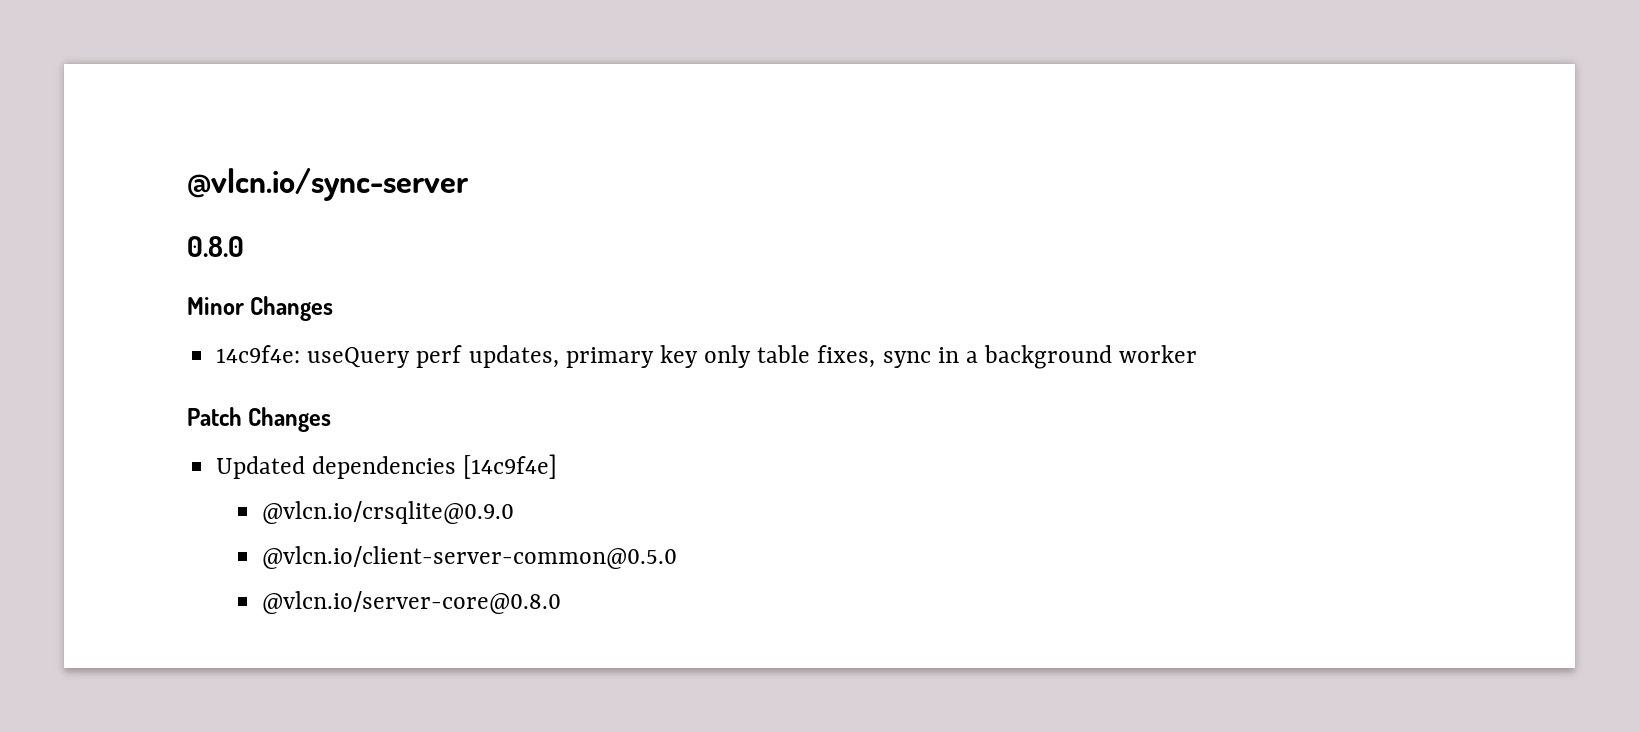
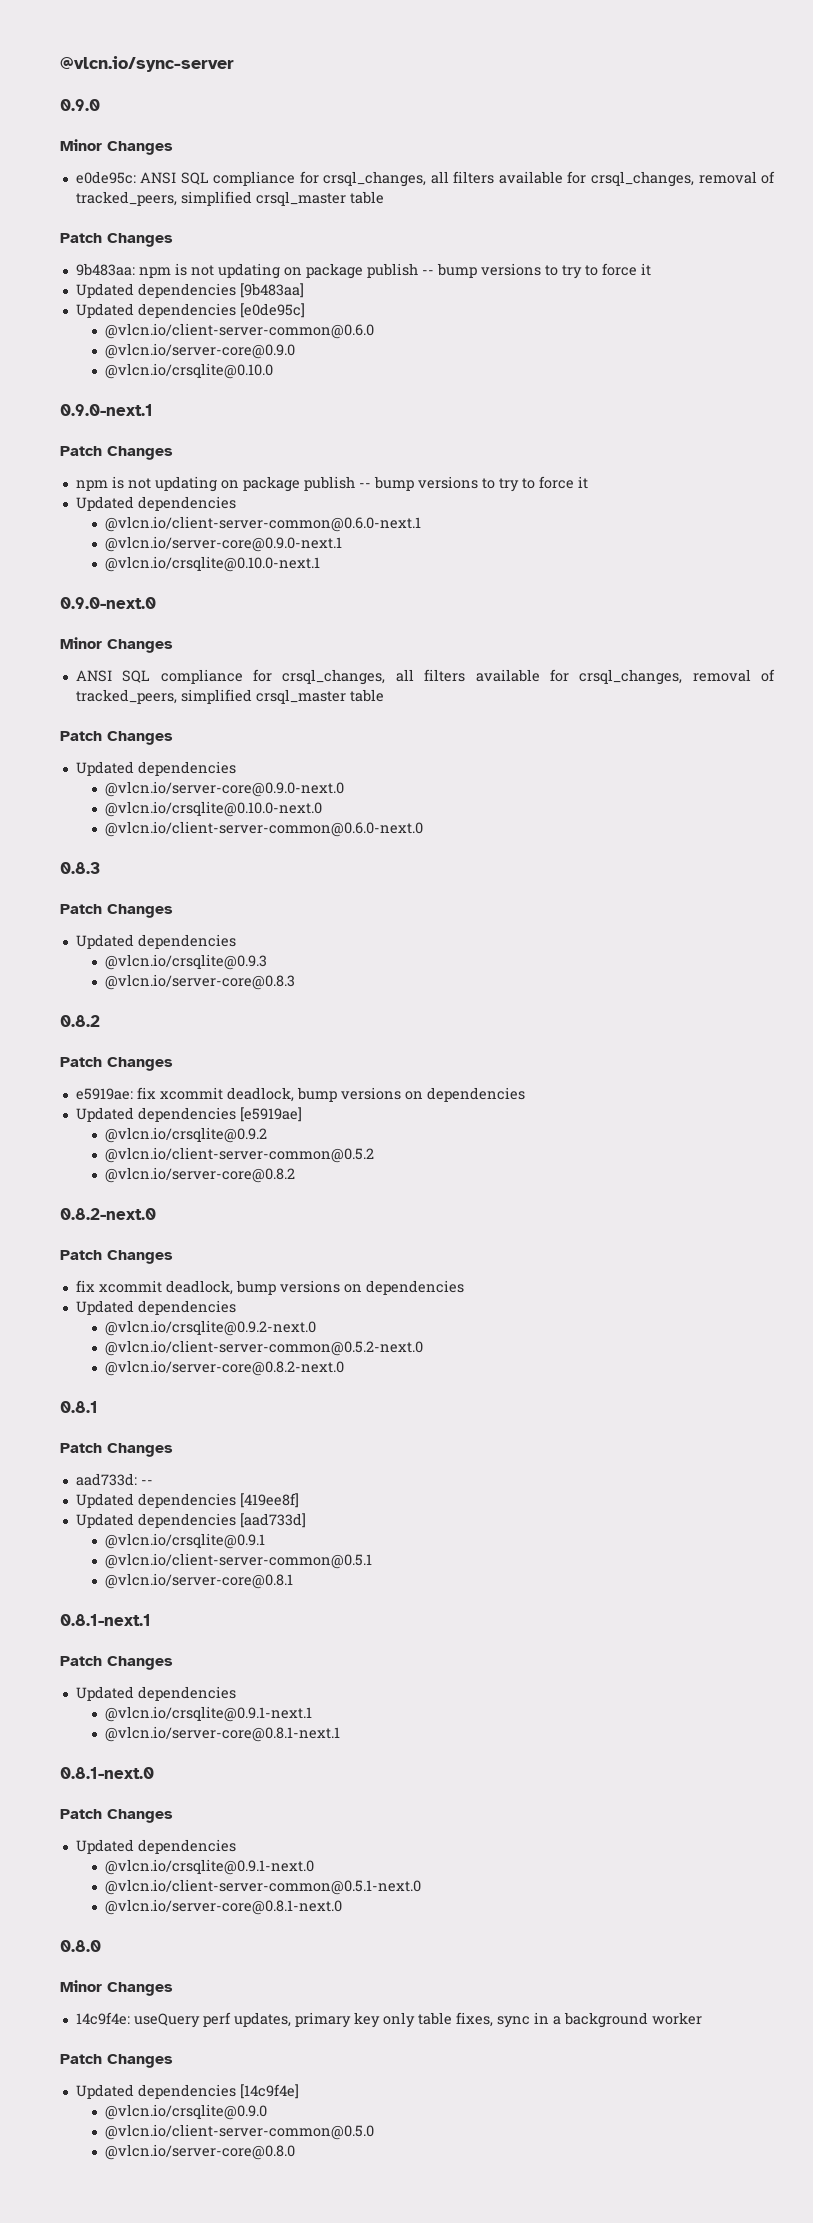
+ 0.9.0
+ Minor Changes
+ e0de95c: ANSI SQL compliance for crsql_changes, all filters available for crsql_changes, removal of tracked_peers, simplified crsql_master table
+ Patch Changes
+ 9b483aa: npm is not updating on package publish -- bump versions to try to force it
+ Updated dependencies [9b483aa]
+ Updated dependencies [e0de95c]
+ @vlcn.io/client-server-common@0.6.0
+ @vlcn.io/server-core@0.9.0
+ @vlcn.io/crsqlite@0.10.0
+ 0.9.0-next.1
+ Patch Changes
+ npm is not updating on package publish -- bump versions to try to force it
+ Updated dependencies
+ @vlcn.io/client-server-common@0.6.0-next.1
+ @vlcn.io/server-core@0.9.0-next.1
+ @vlcn.io/crsqlite@0.10.0-next.1
+ 0.9.0-next.0
+ Minor Changes
+ ANSI SQL compliance for crsql_changes, all filters available for crsql_changes, removal of tracked_peers, simplified crsql_master table
+ Patch Changes
+ Updated dependencies
+ @vlcn.io/server-core@0.9.0-next.0
+ @vlcn.io/crsqlite@0.10.0-next.0
+ @vlcn.io/client-server-common@0.6.0-next.0
+ 0.8.3
+ Patch Changes
+ Updated dependencies
+ @vlcn.io/crsqlite@0.9.3
+ @vlcn.io/server-core@0.8.3
+ 0.8.2
+ Patch Changes
+ e5919ae: fix xcommit deadlock, bump versions on dependencies
+ Updated dependencies [e5919ae]
+ @vlcn.io/crsqlite@0.9.2
+ @vlcn.io/client-server-common@0.5.2
+ @vlcn.io/server-core@0.8.2
+ 0.8.2-next.0
+ Patch Changes
+ fix xcommit deadlock, bump versions on dependencies
+ Updated dependencies
+ @vlcn.io/crsqlite@0.9.2-next.0
+ @vlcn.io/client-server-common@0.5.2-next.0
+ @vlcn.io/server-core@0.8.2-next.0
+ 0.8.1
+ Patch Changes
+ aad733d: --
+ Updated dependencies [419ee8f]
+ Updated dependencies [aad733d]
+ @vlcn.io/crsqlite@0.9.1
+ @vlcn.io/client-server-common@0.5.1
+ @vlcn.io/server-core@0.8.1
+ 0.8.1-next.1
+ Patch Changes
+ Updated dependencies
+ @vlcn.io/crsqlite@0.9.1-next.1
+ @vlcn.io/server-core@0.8.1-next.1
+ 0.8.1-next.0
+ Patch Changes
+ Updated dependencies
+ @vlcn.io/crsqlite@0.9.1-next.0
+ @vlcn.io/client-server-common@0.5.1-next.0
+ @vlcn.io/server-core@0.8.1-next.0

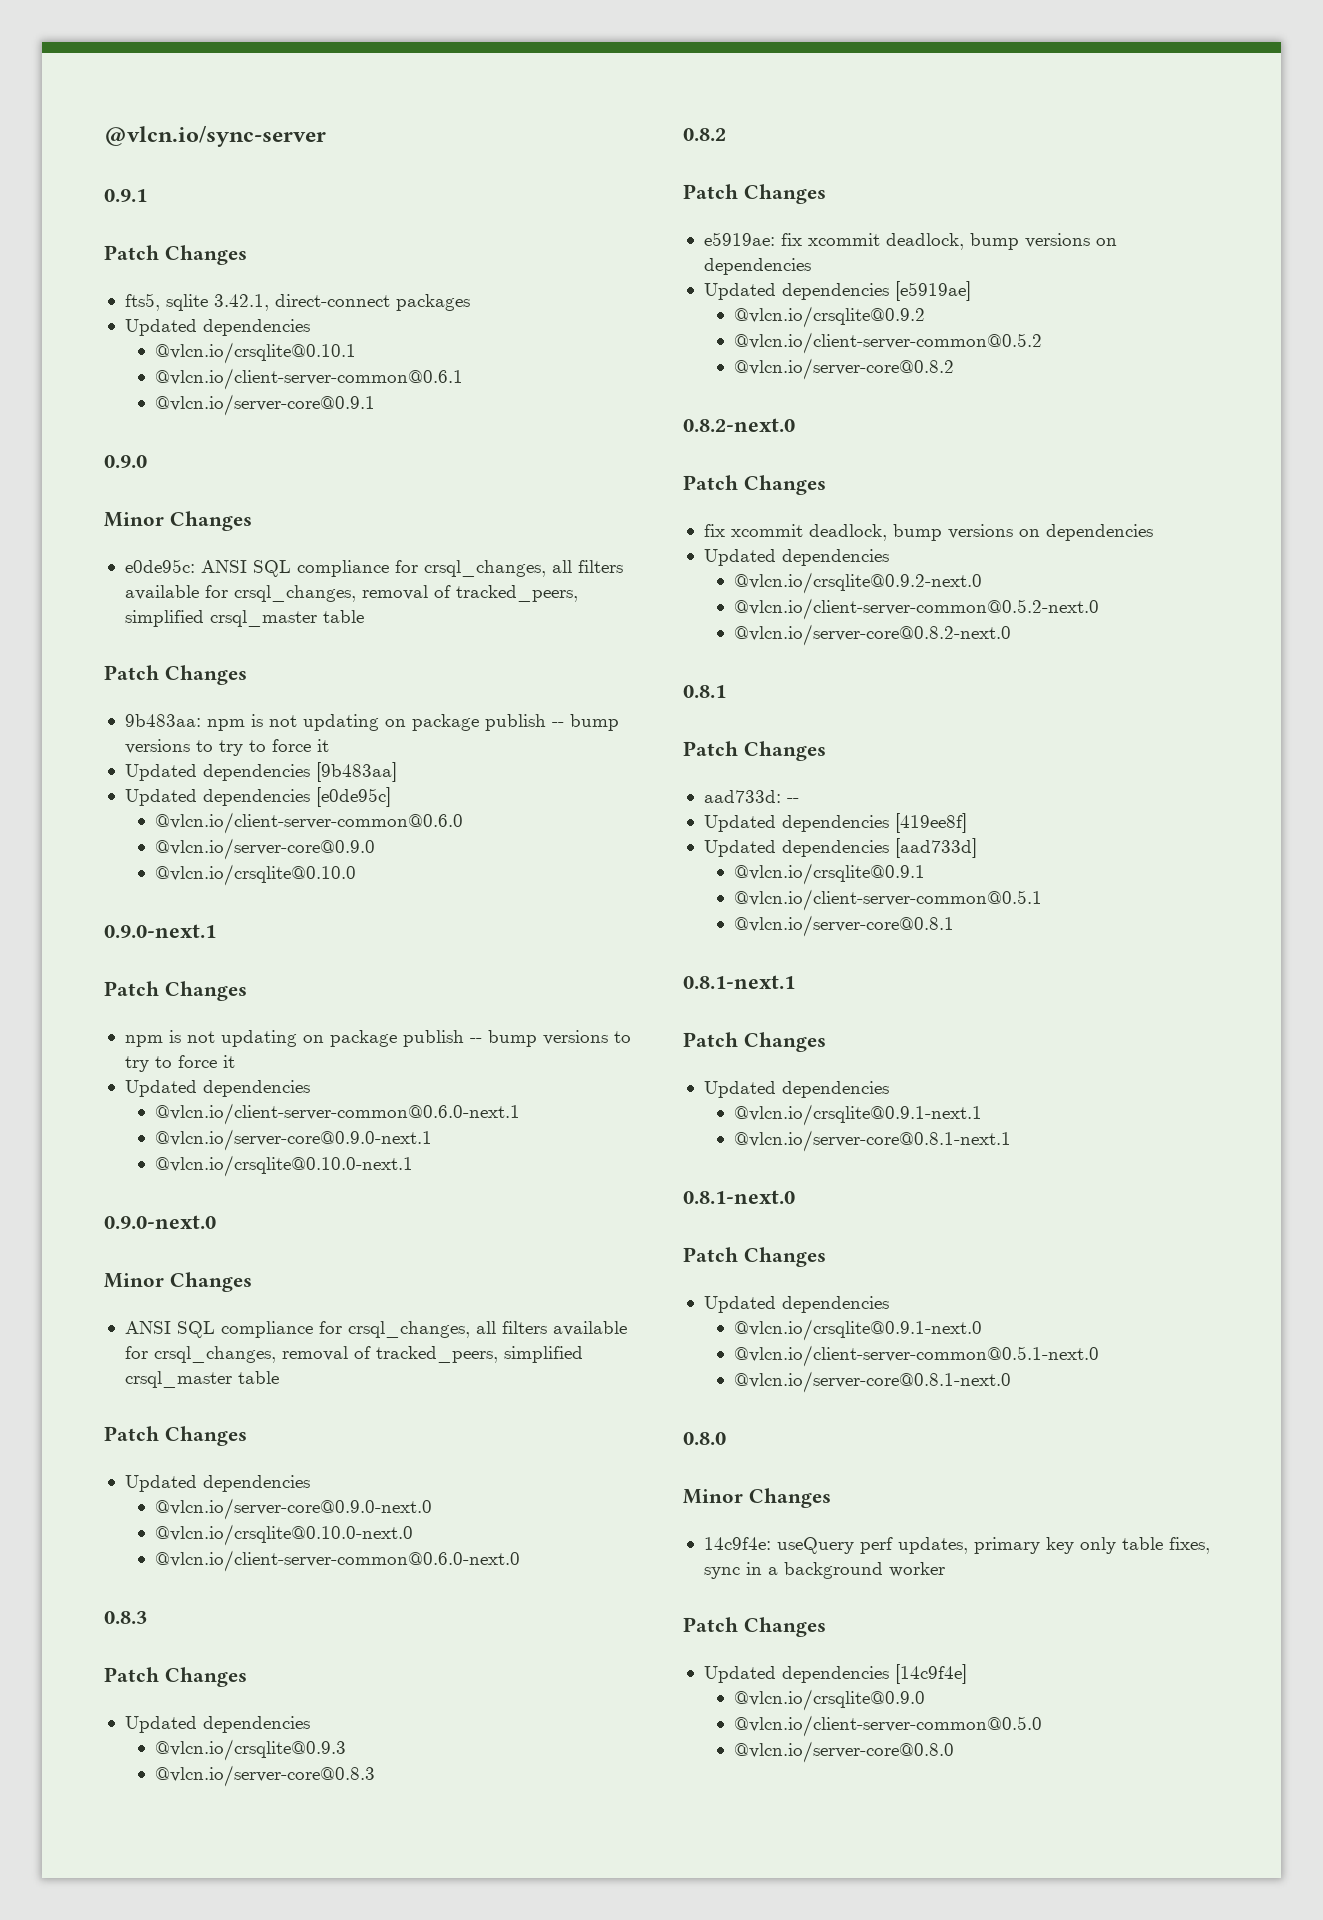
+ 0.9.1
+ Patch Changes
+ fts5, sqlite 3.42.1, direct-connect packages
+ Updated dependencies
+ @vlcn.io/crsqlite@0.10.1
+ @vlcn.io/client-server-common@0.6.1
+ @vlcn.io/server-core@0.9.1

